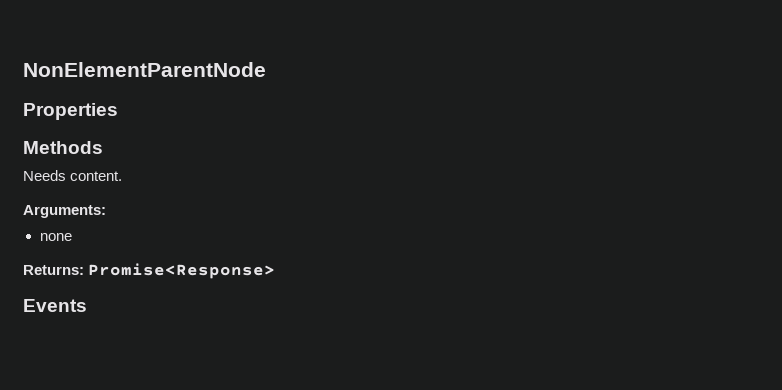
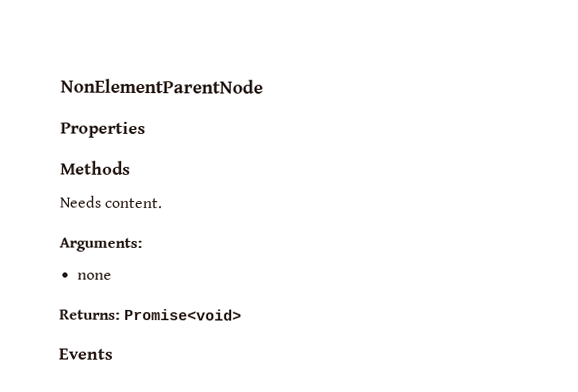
- Returns: Promise<Response>
+ Returns: Promise<void>

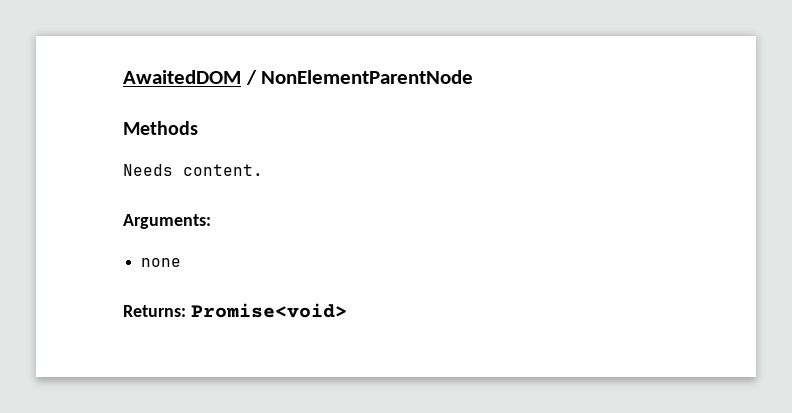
- NonElementParentNode
+ AwaitedDOM / NonElementParentNode
- Properties
- Events

